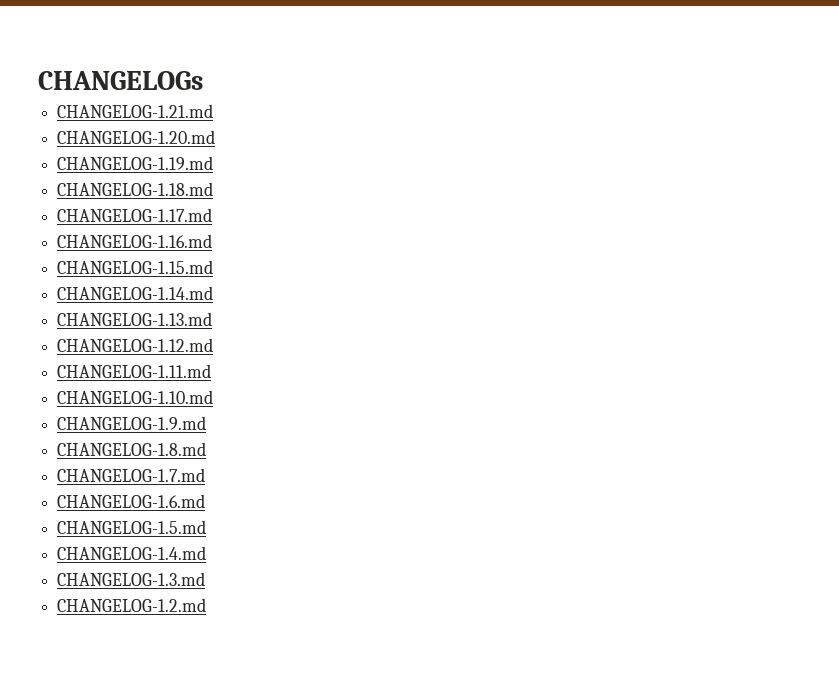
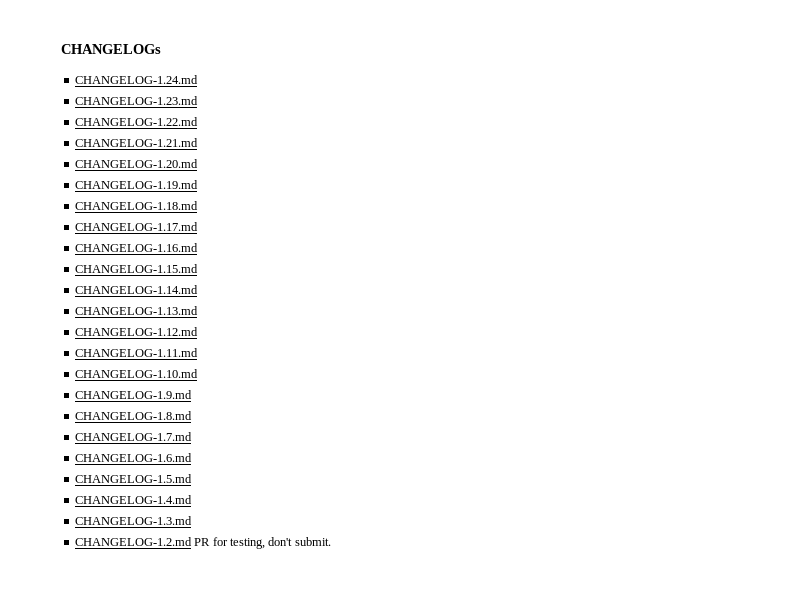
+ CHANGELOG-1.24.md
+ CHANGELOG-1.23.md
+ CHANGELOG-1.22.md
- CHANGELOG-1.2.md
+ CHANGELOG-1.2.md PR for testing, don't submit.

